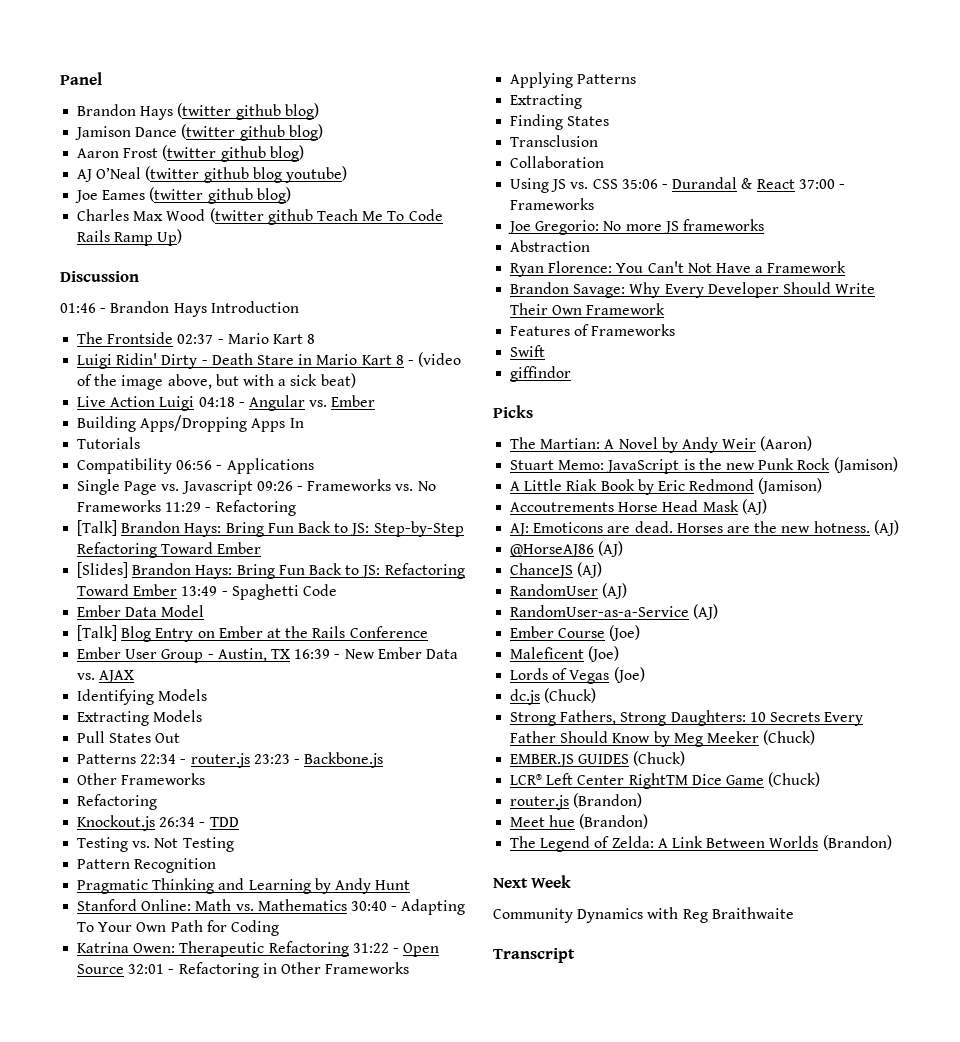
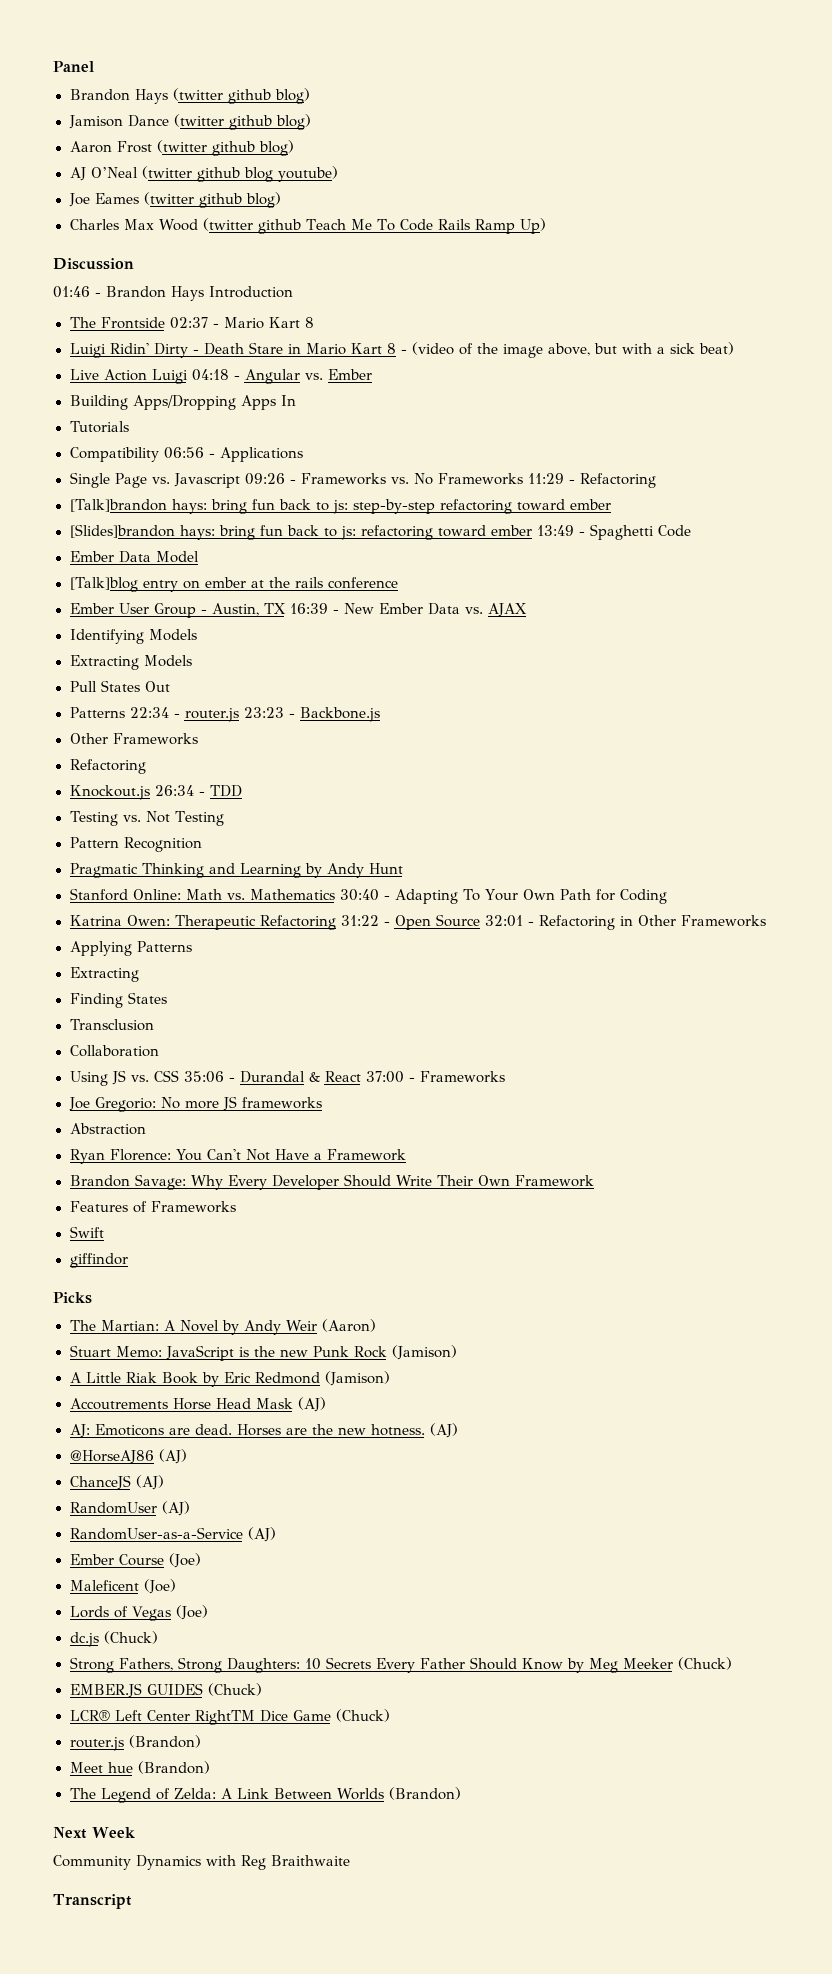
- [Talk] Brandon Hays: Bring Fun Back to JS: Step-by-Step Refactoring Toward Ember
- [Slides] Brandon Hays: Bring Fun Back to JS: Refactoring Toward Ember 13:49 - Spaghetti Code
+ [Talk]brandon hays: bring fun back to js: step-by-step refactoring toward ember
+ [Slides]brandon hays: bring fun back to js: refactoring toward ember 13:49 - Spaghetti Code
- [Talk] Blog Entry on Ember at the Rails Conference
+ [Talk]blog entry on ember at the rails conference

